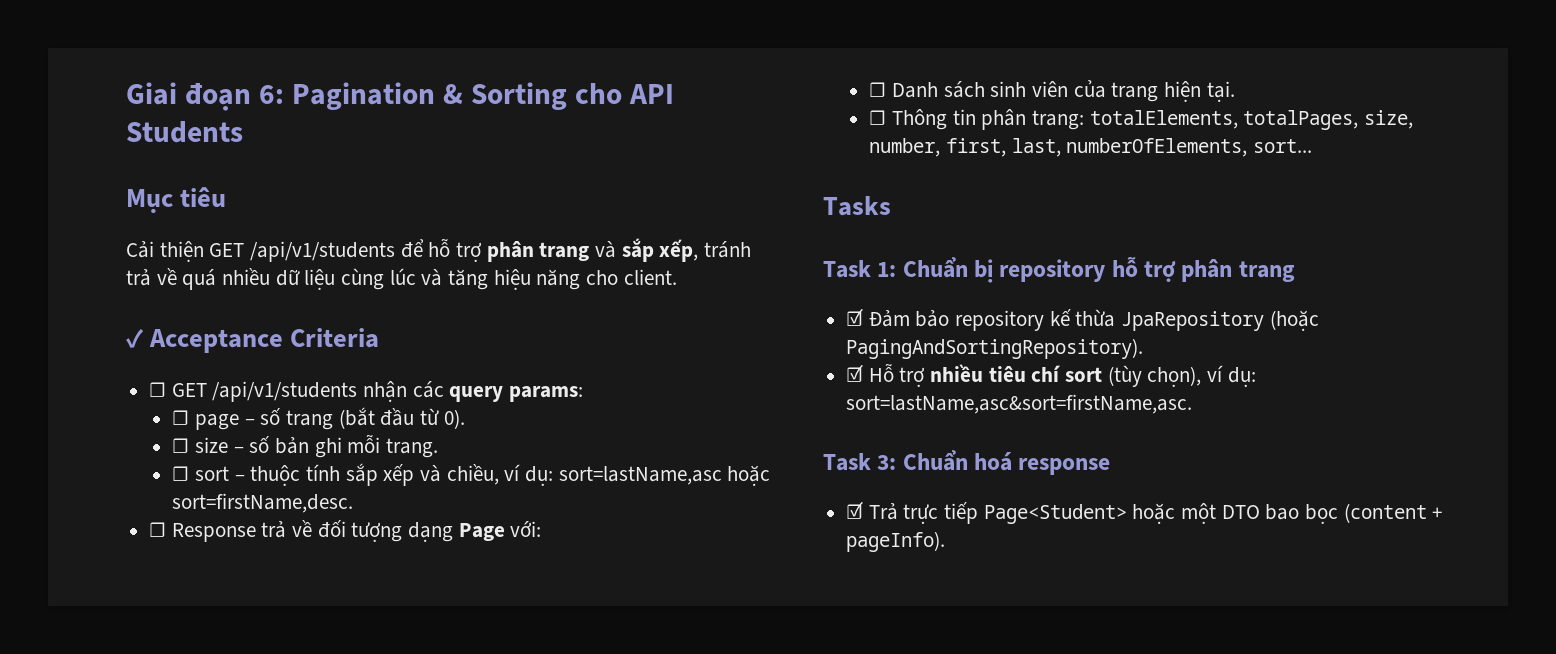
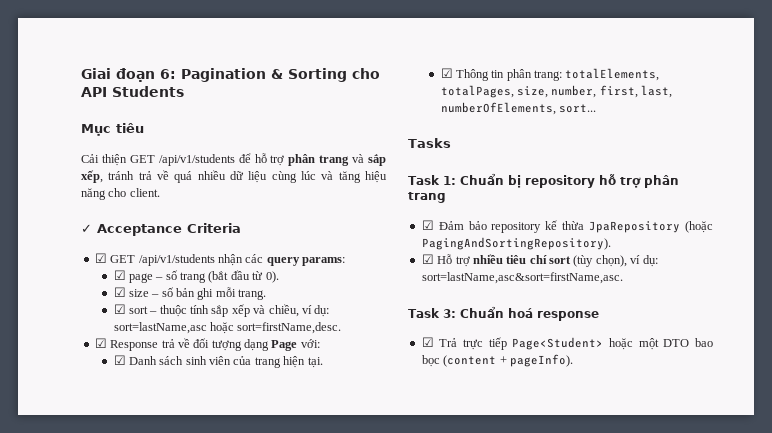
- ☐ GET /api/v1/students nhận các query params:
+ ☑ GET /api/v1/students nhận các query params:
- ☐ page – số trang (bắt đầu từ 0).
+ ☑ page – số trang (bắt đầu từ 0).
- ☐ size – số bản ghi mỗi trang.
+ ☑ size – số bản ghi mỗi trang.
- ☐ sort – thuộc tính sắp xếp và chiều, ví dụ: sort=lastName,asc hoặc sort=firstName,desc.
+ ☑ sort – thuộc tính sắp xếp và chiều, ví dụ: sort=lastName,asc hoặc sort=firstName,desc.
- ☐ Response trả về đối tượng dạng Page với:
+ ☑ Response trả về đối tượng dạng Page với:
- ☐ Danh sách sinh viên của trang hiện tại.
+ ☑ Danh sách sinh viên của trang hiện tại.
- ☐ Thông tin phân trang: totalElements, totalPages, size, number, first, last, numberOfElements, sort...
+ ☑ Thông tin phân trang: totalElements, totalPages, size, number, first, last, numberOfElements, sort...

